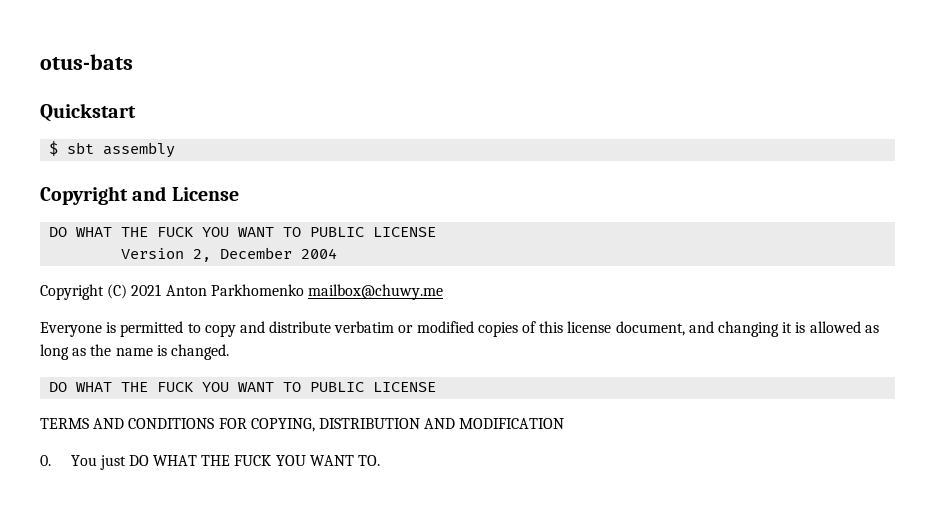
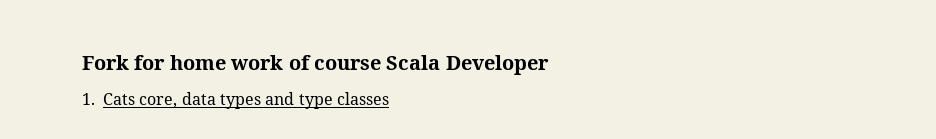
- otus-bats
- Quickstart
- $ sbt assembly
- Copyright and License
- DO WHAT THE FUCK YOU WANT TO PUBLIC LICENSE
- Version 2, December 2004
- Copyright (C) 2021 Anton Parkhomenko mailbox@chuwy.me
- Everyone is permitted to copy and distribute verbatim or modified copies of this license document, and changing it is allowed as long as the name is changed.
- DO WHAT THE FUCK YOU WANT TO PUBLIC LICENSE
- TERMS AND CONDITIONS FOR COPYING, DISTRIBUTION AND MODIFICATION
- 0. You just DO WHAT THE FUCK YOU WANT TO.
+ Fork for home work of course Scala Developer
+ 1. Сats core, data types and type classes

